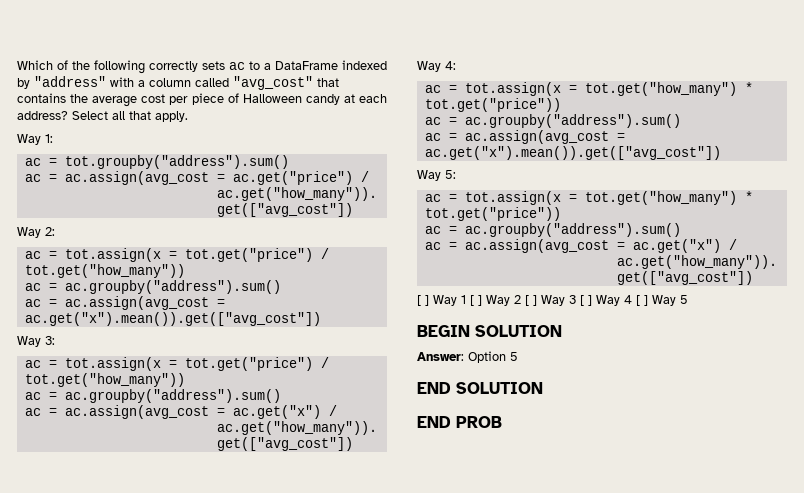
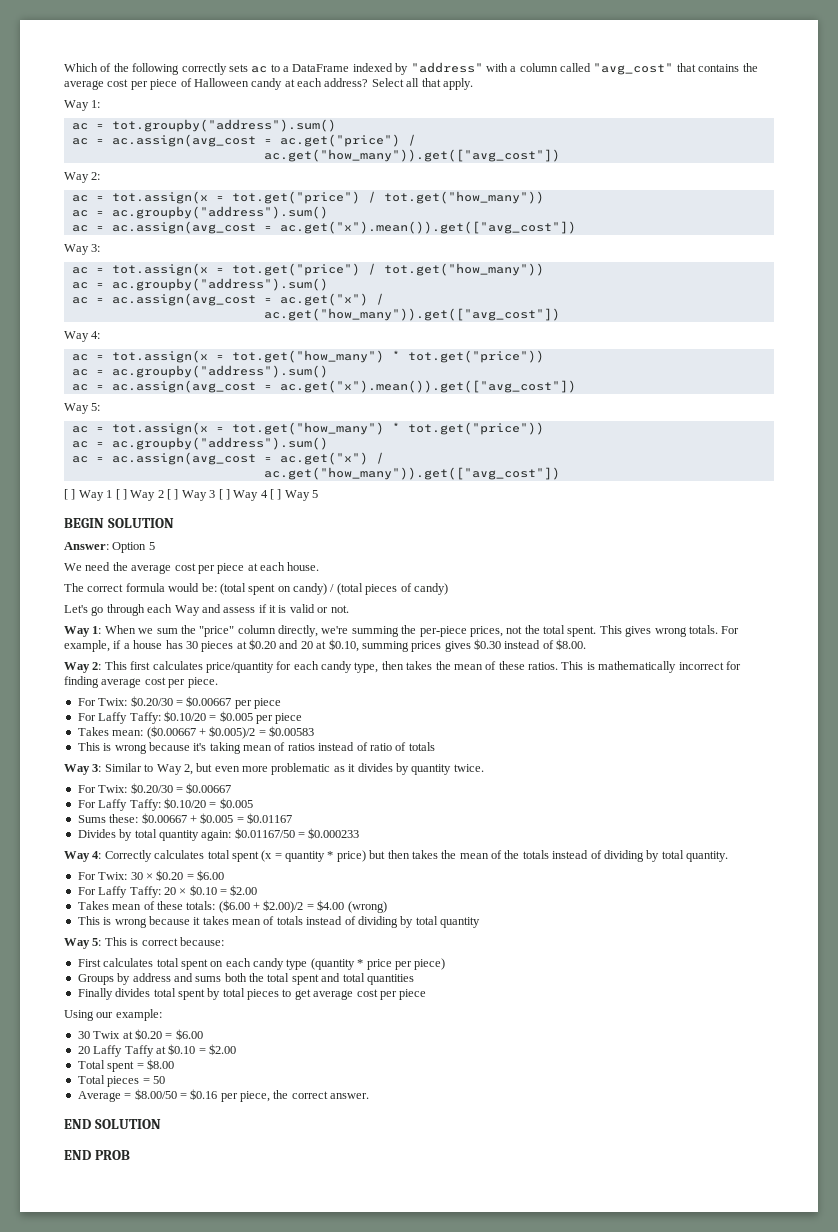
+ We need the average cost per piece at each house.
+ The correct formula would be: (total spent on candy) / (total pieces of candy)
+ Let's go through each Way and assess if it is valid or not.
+ Way 1: When we sum the "price" column directly, we're summing the per-piece prices, not the total spent. This gives wrong totals. For example, if a house has 30 pieces at $0.20 and 20 at $0.10, summing prices gives $0.30 instead of $8.00.
+ Way 2: This first calculates price/quantity for each candy type, then takes the mean of these ratios. This is mathematically incorrect for finding average cost per piece.
+ For Twix: $0.20/30 = $0.00667 per piece
+ For Laffy Taffy: $0.10/20 = $0.005 per piece
+ Takes mean: ($0.00667 + $0.005)/2 = $0.00583
+ This is wrong because it's taking mean of ratios instead of ratio of totals
+ Way 3: Similar to Way 2, but even more problematic as it divides by quantity twice.
+ For Twix: $0.20/30 = $0.00667
+ For Laffy Taffy: $0.10/20 = $0.005
+ Sums these: $0.00667 + $0.005 = $0.01167
+ Divides by total quantity again: $0.01167/50 = $0.000233
+ Way 4: Correctly calculates total spent (x = quantity * price) but then takes the mean of the totals instead of dividing by total quantity.
+ For Twix: 30 × $0.20 = $6.00
+ For Laffy Taffy: 20 × $0.10 = $2.00
+ Takes mean of these totals: ($6.00 + $2.00)/2 = $4.00 (wrong)
+ This is wrong because it takes mean of totals instead of dividing by total quantity
+ Way 5: This is correct because:
+ First calculates total spent on each candy type (quantity * price per piece)
+ Groups by address and sums both the total spent and total quantities
+ Finally divides total spent by total pieces to get average cost per piece
+ Using our example:
+ 30 Twix at $0.20 = $6.00
+ 20 Laffy Taffy at $0.10 = $2.00
+ Total spent = $8.00
+ Total pieces = 50
+ Average = $8.00/50 = $0.16 per piece, the correct answer.

